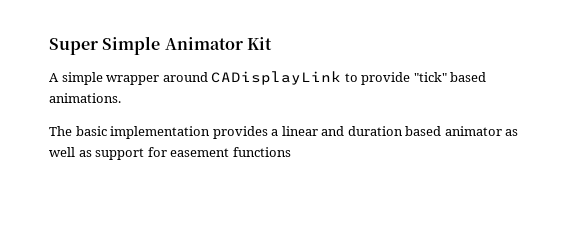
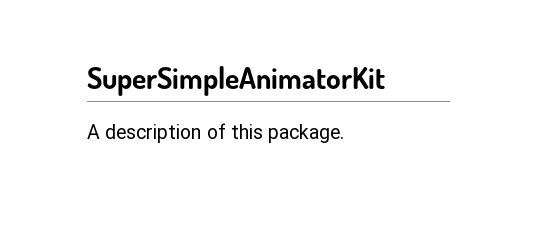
- Super Simple Animator Kit
- A simple wrapper around CADisplayLink to provide "tick" based animations.
- The basic implementation provides a linear and duration based animator as well as support for easement functions
+ SuperSimpleAnimatorKit
+ A description of this package.

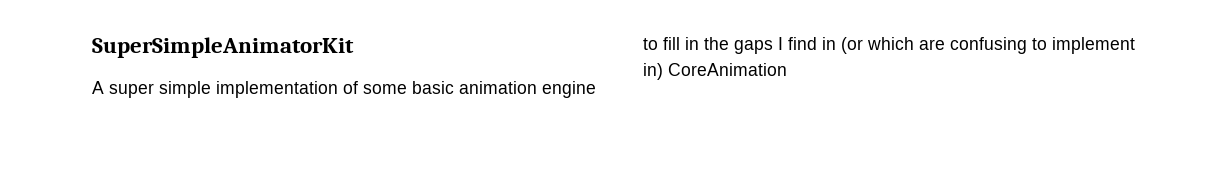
- A description of this package.
+ A super simple implementation of some basic animation engine to fill in the gaps I find in (or which are confusing to implement in) CoreAnimation

